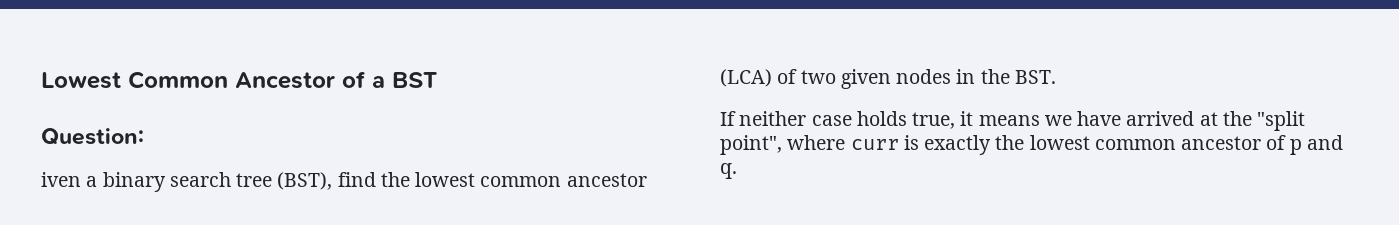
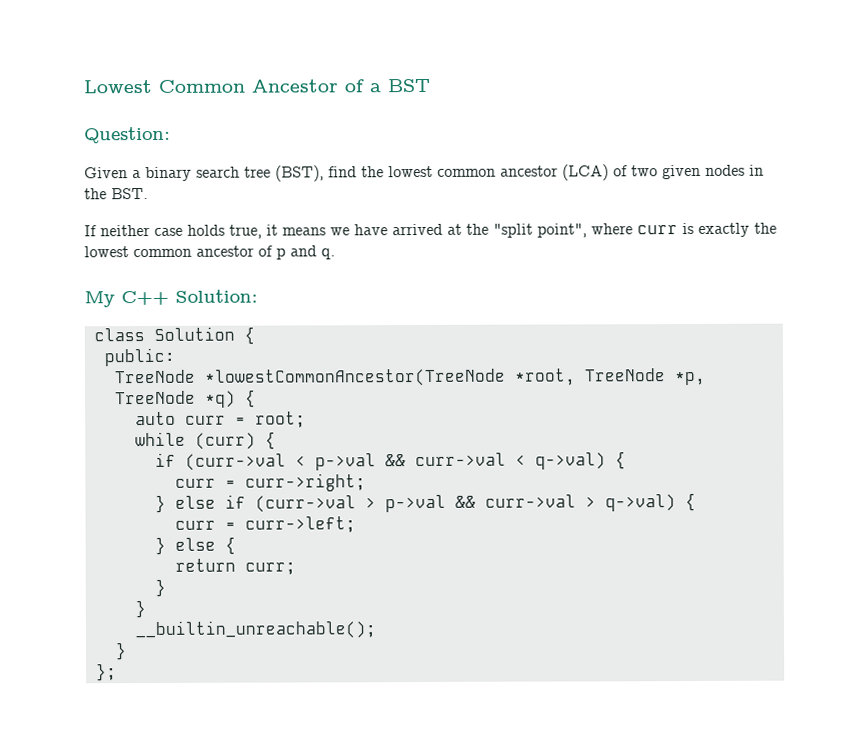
- iven a binary search tree (BST), find the lowest common ancestor (LCA) of two given nodes in the BST.
+ Given a binary search tree (BST), find the lowest common ancestor (LCA) of two given nodes in the BST.
+ My C++ Solution:
+ class Solution {
+ public:
+ TreeNode *lowestCommonAncestor(TreeNode *root, TreeNode *p, TreeNode *q) {
+ auto curr = root;
+ while (curr) {
+ if (curr->val < p->val && curr->val < q->val) {
+ curr = curr->right;
+ } else if (curr->val > p->val && curr->val > q->val) {
+ curr = curr->left;
+ } else {
+ return curr;
+ }
+ }
+ __builtin_unreachable();
+ }
+ };

